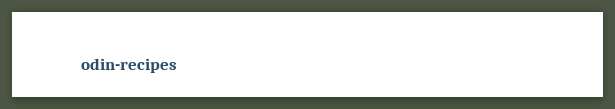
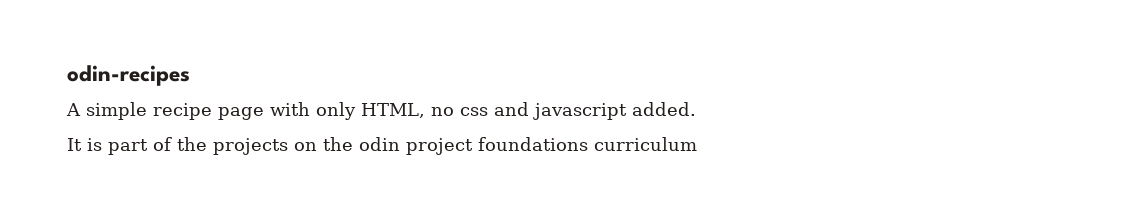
+ A simple recipe page with only HTML, no css and javascript added.
+ It is part of the projects on the odin project foundations curriculum

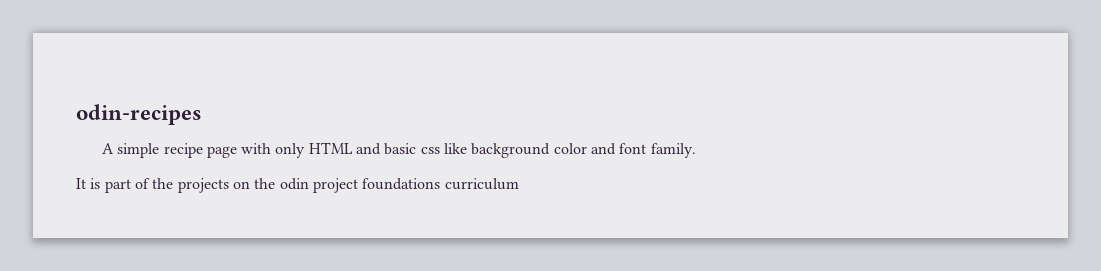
- A simple recipe page with only HTML, no css and javascript added.
+ A simple recipe page with only HTML and basic css like background color and font family.

